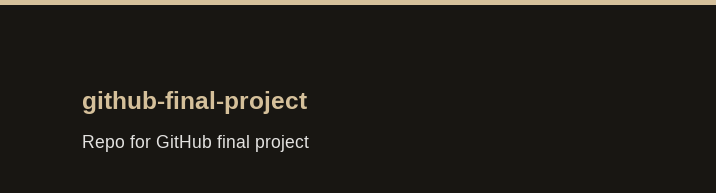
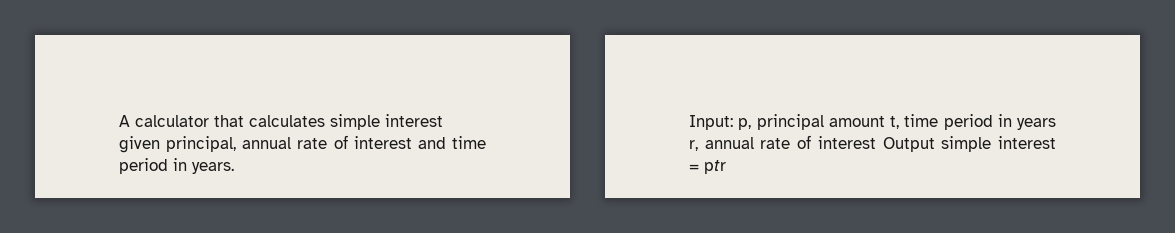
- github-final-project
- Repo for GitHub final project
+ A calculator that calculates simple interest given principal, annual rate of interest and time period in years.
+ Input: p, principal amount t, time period in years r, annual rate of interest Output simple interest = ptr

